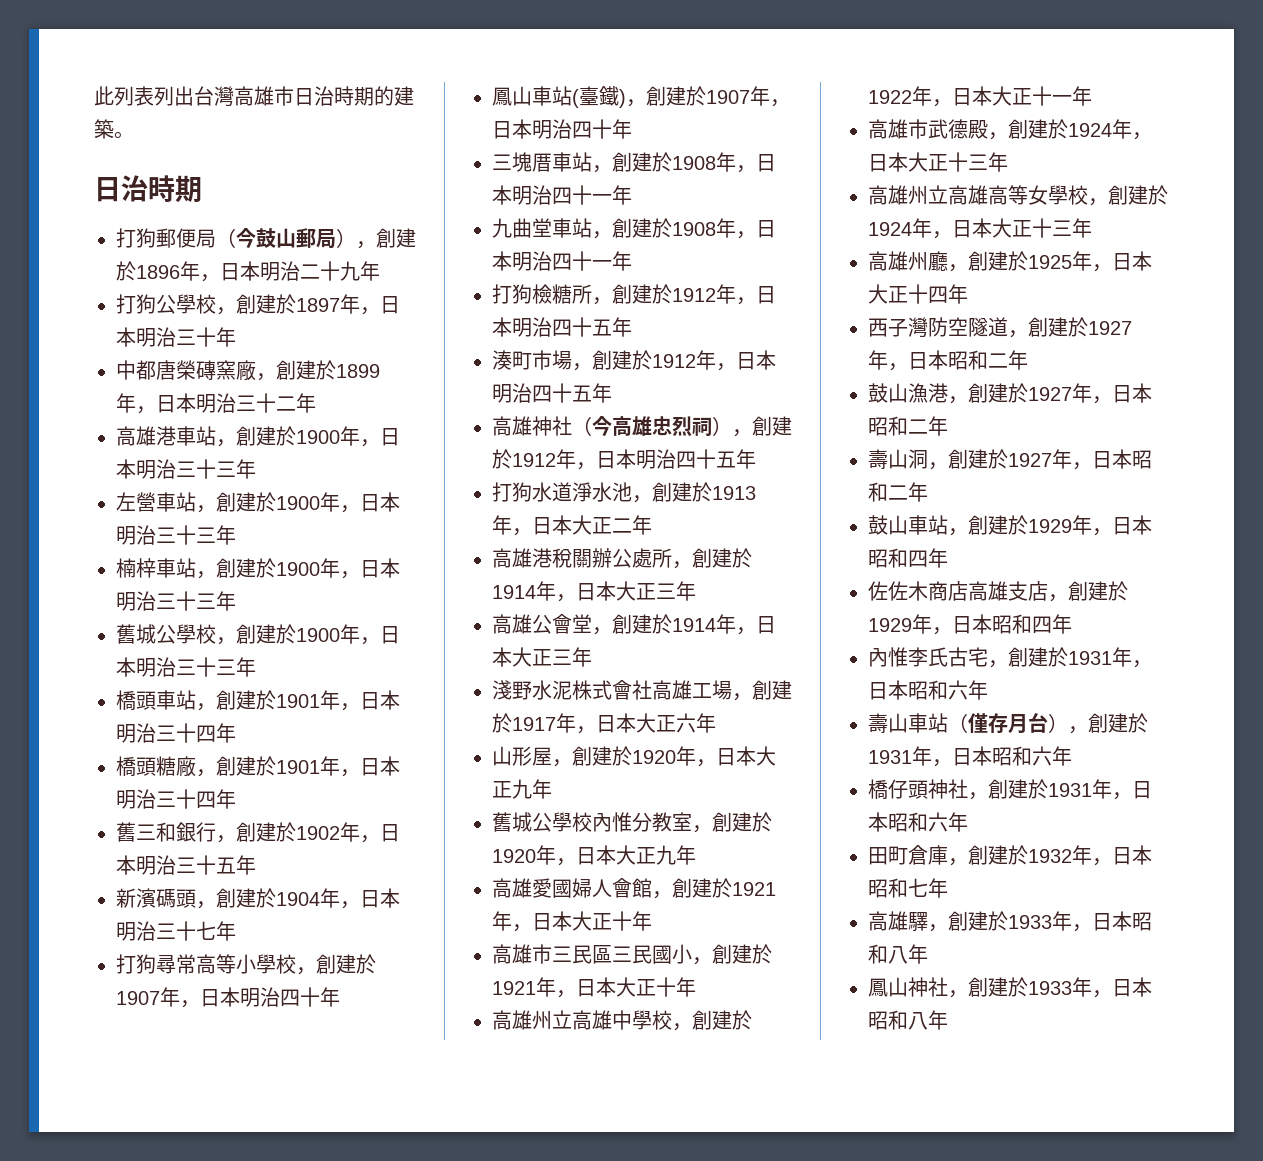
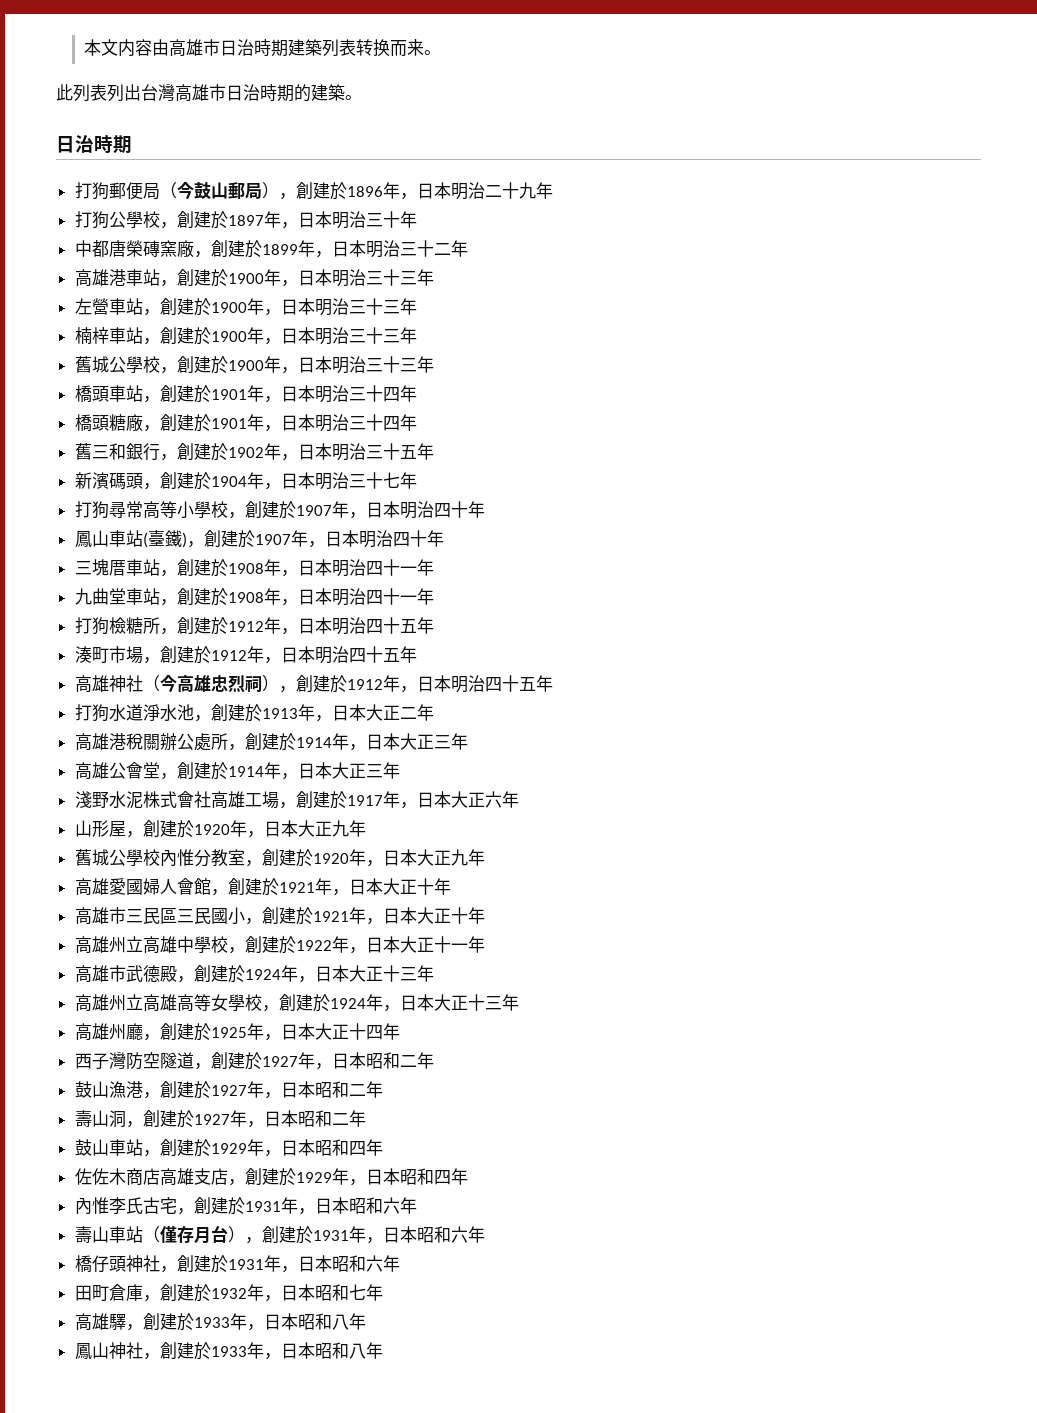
+ 本文内容由高雄市日治時期建築列表转换而来。

